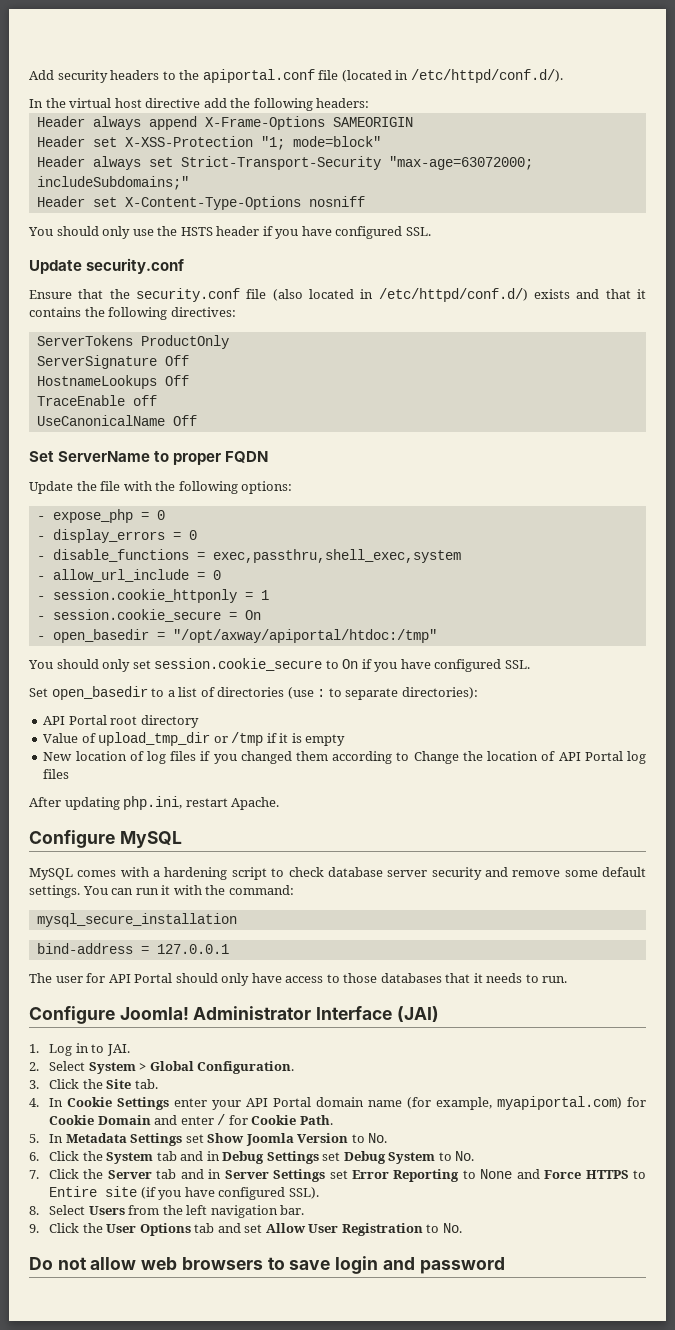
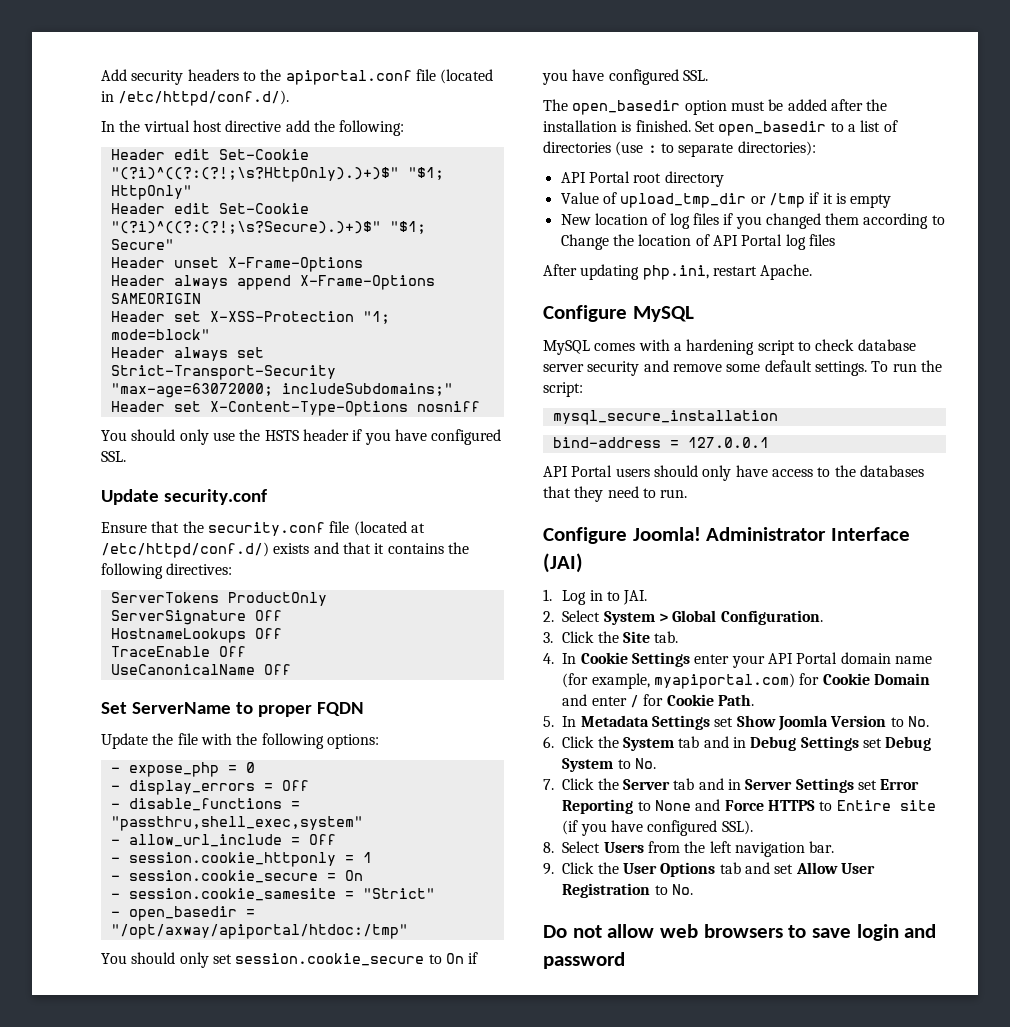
- In the virtual host directive add the following headers:
+ In the virtual host directive add the following:
+ Header edit Set-Cookie "(?i)^((?:(?!;\s?HttpOnly).)+)$" "$1; HttpOnly"
+ Header edit Set-Cookie "(?i)^((?:(?!;\s?Secure).)+)$" "$1; Secure"
+ Header unset X-Frame-Options
- Ensure that the security.conf file (also located in /etc/httpd/conf.d/) exists and that it contains the following directives:
+ Ensure that the security.conf file (located at /etc/httpd/conf.d/) exists and that it contains the following directives:
- TraceEnable off
+ TraceEnable Off
- - display_errors = 0
+ - display_errors = Off
- - disable_functions = exec,passthru,shell_exec,system
+ - disable_functions = "passthru,shell_exec,system"
- - allow_url_include = 0
+ - allow_url_include = Off
+ - session.cookie_samesite = "Strict"
+ The open_basedir option must be added after the installation is finished.
- You can run it with the command:
+ To run the script:
- The user for API Portal should only have access to those databases that it needs to run.
+ API Portal users should only have access to the databases that they need to run.

